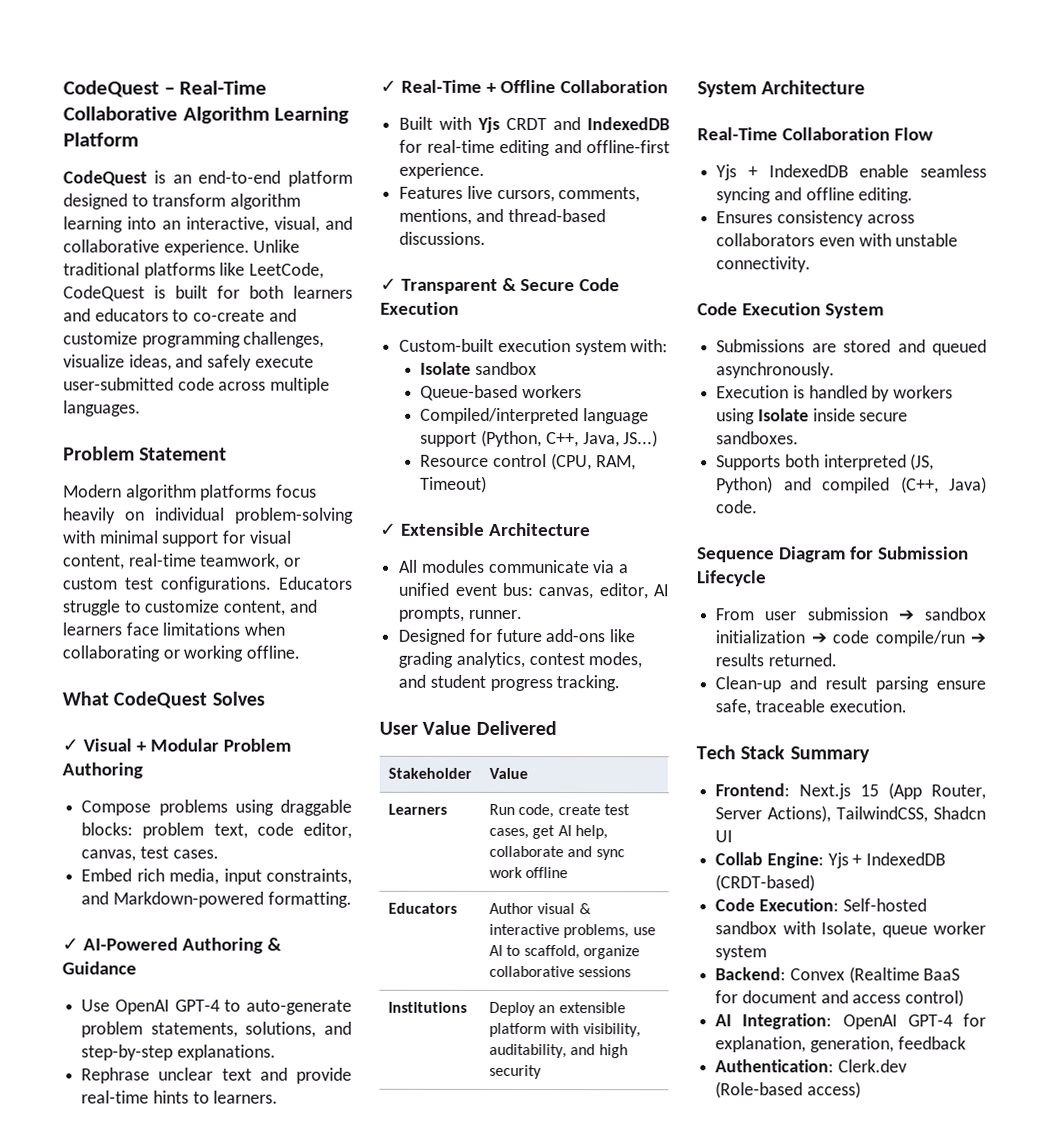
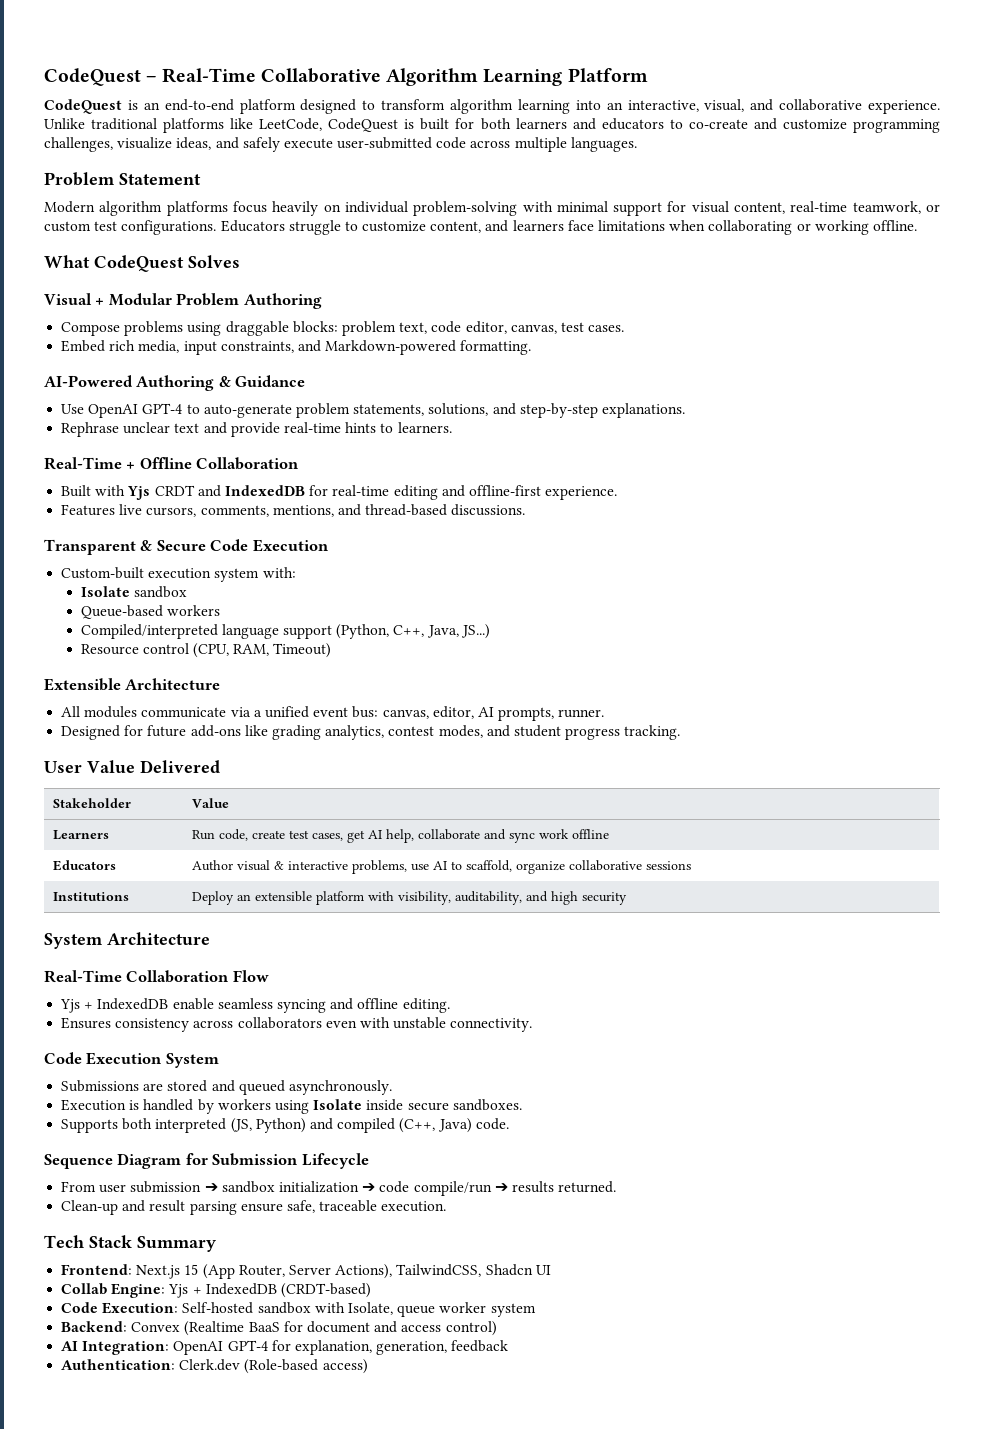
- ✓ Visual + Modular Problem Authoring
+ Visual + Modular Problem Authoring
- ✓ AI-Powered Authoring & Guidance
+ AI-Powered Authoring & Guidance
- ✓ Real-Time + Offline Collaboration
+ Real-Time + Offline Collaboration
- ✓ Transparent & Secure Code Execution
+ Transparent & Secure Code Execution
- ✓ Extensible Architecture
+ Extensible Architecture

